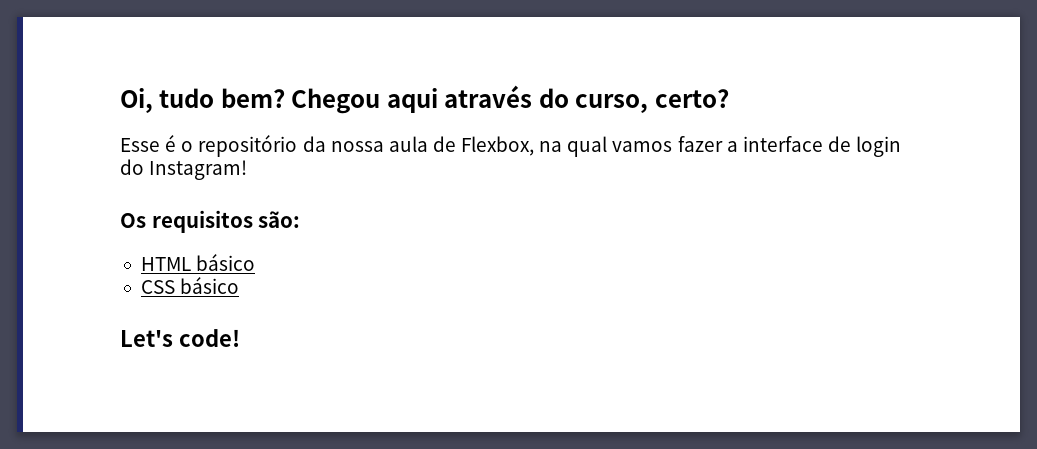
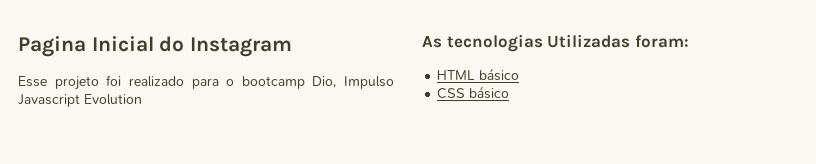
- Oi, tudo bem? Chegou aqui através do curso, certo?
- Esse é o repositório da nossa aula de Flexbox, na qual vamos fazer a interface de login do Instagram!
- Os requisitos são:
+ Pagina Inicial do Instagram
+ Esse projeto foi realizado para o bootcamp Dio, Impulso Javascript Evolution
+ As tecnologias Utilizadas foram:
- Let's code!

